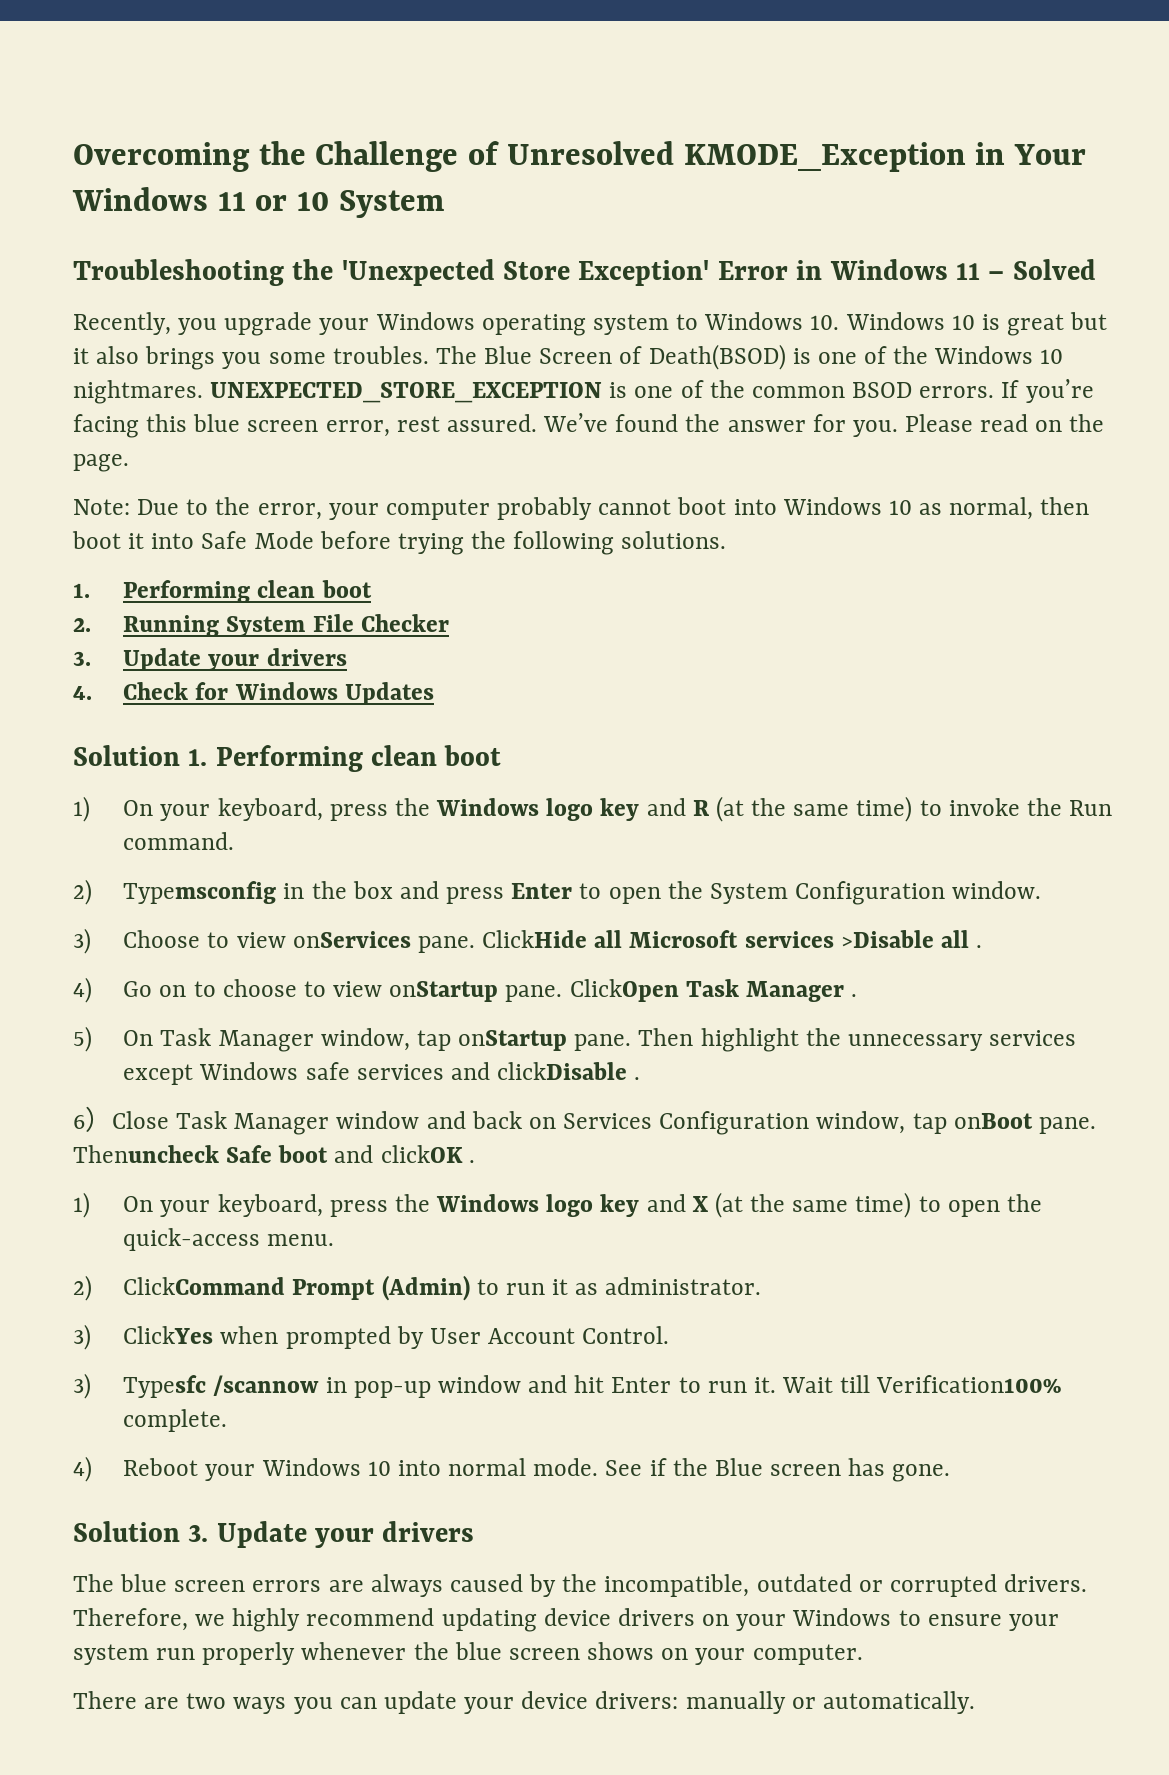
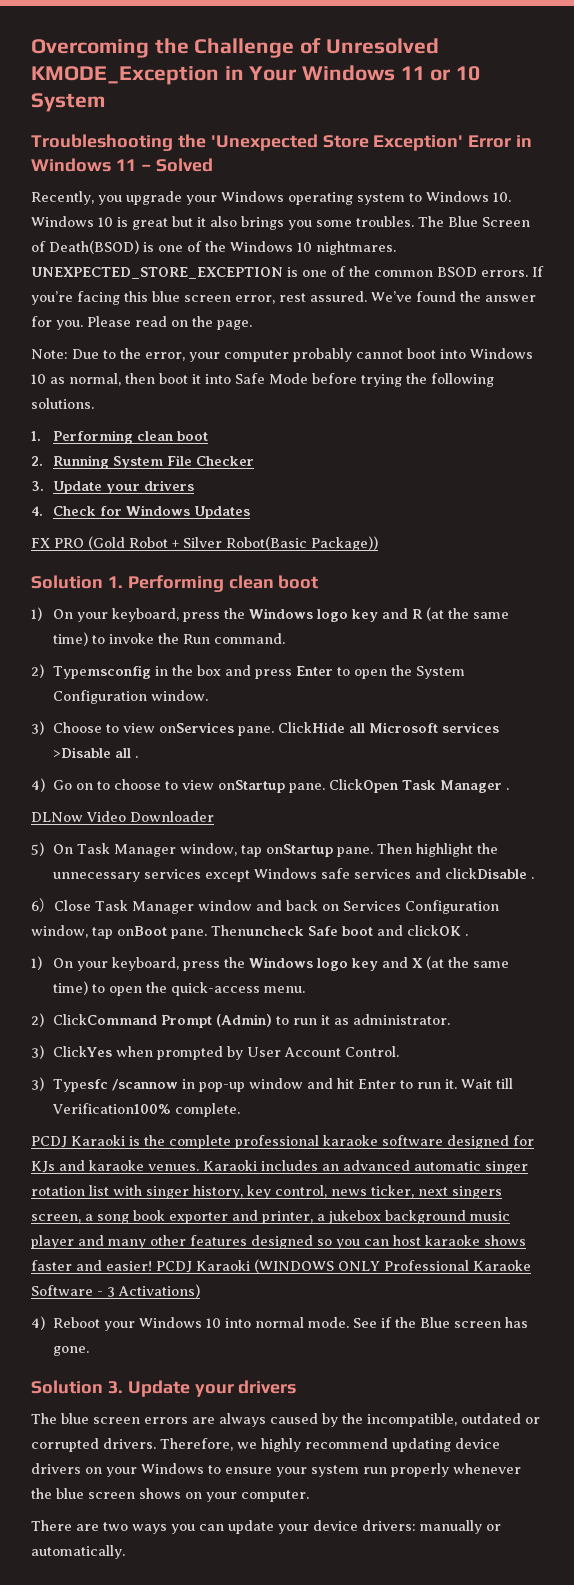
+ FX PRO (Gold Robot + Silver Robot(Basic Package))
+ DLNow Video Downloader
+ PCDJ Karaoki is the complete professional karaoke software designed for KJs and karaoke venues. Karaoki includes an advanced automatic singer rotation list with singer history, key control, news ticker, next singers screen, a song book exporter and printer, a jukebox background music player and many other features designed so you can host karaoke shows faster and easier! PCDJ Karaoki (WINDOWS ONLY Professional Karaoke Software - 3 Activations)

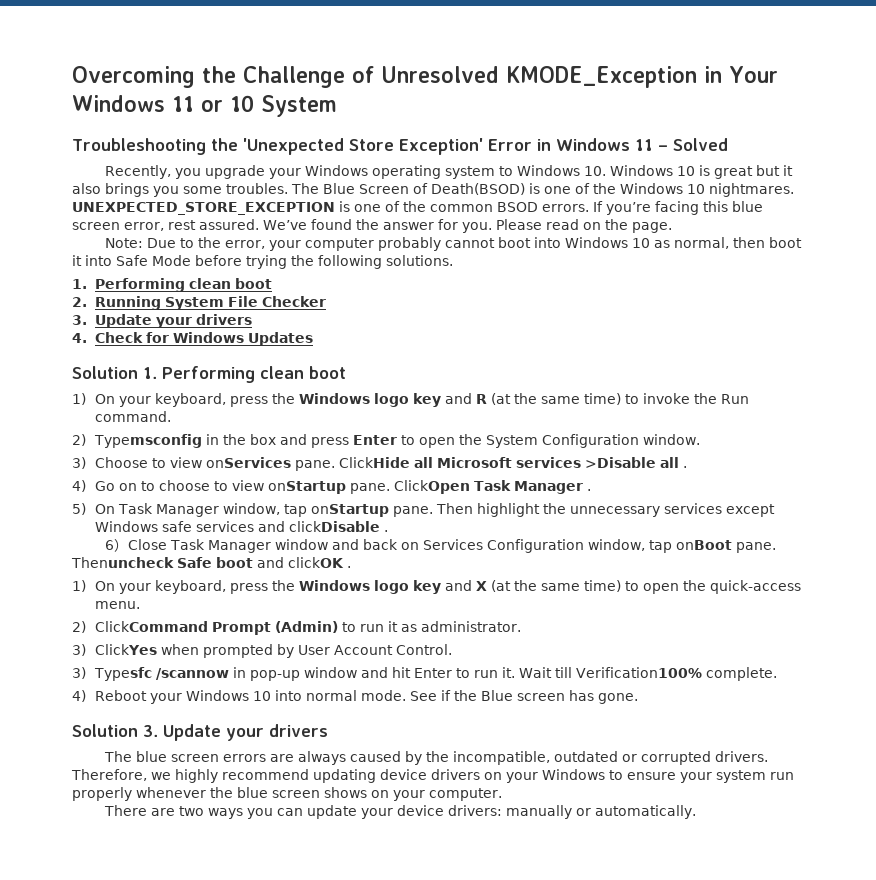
- FX PRO (Gold Robot + Silver Robot(Basic Package))
- DLNow Video Downloader
- PCDJ Karaoki is the complete professional karaoke software designed for KJs and karaoke venues. Karaoki includes an advanced automatic singer rotation list with singer history, key control, news ticker, next singers screen, a song book exporter and printer, a jukebox background music player and many other features designed so you can host karaoke shows faster and easier! PCDJ Karaoki (WINDOWS ONLY Professional Karaoke Software - 3 Activations)

